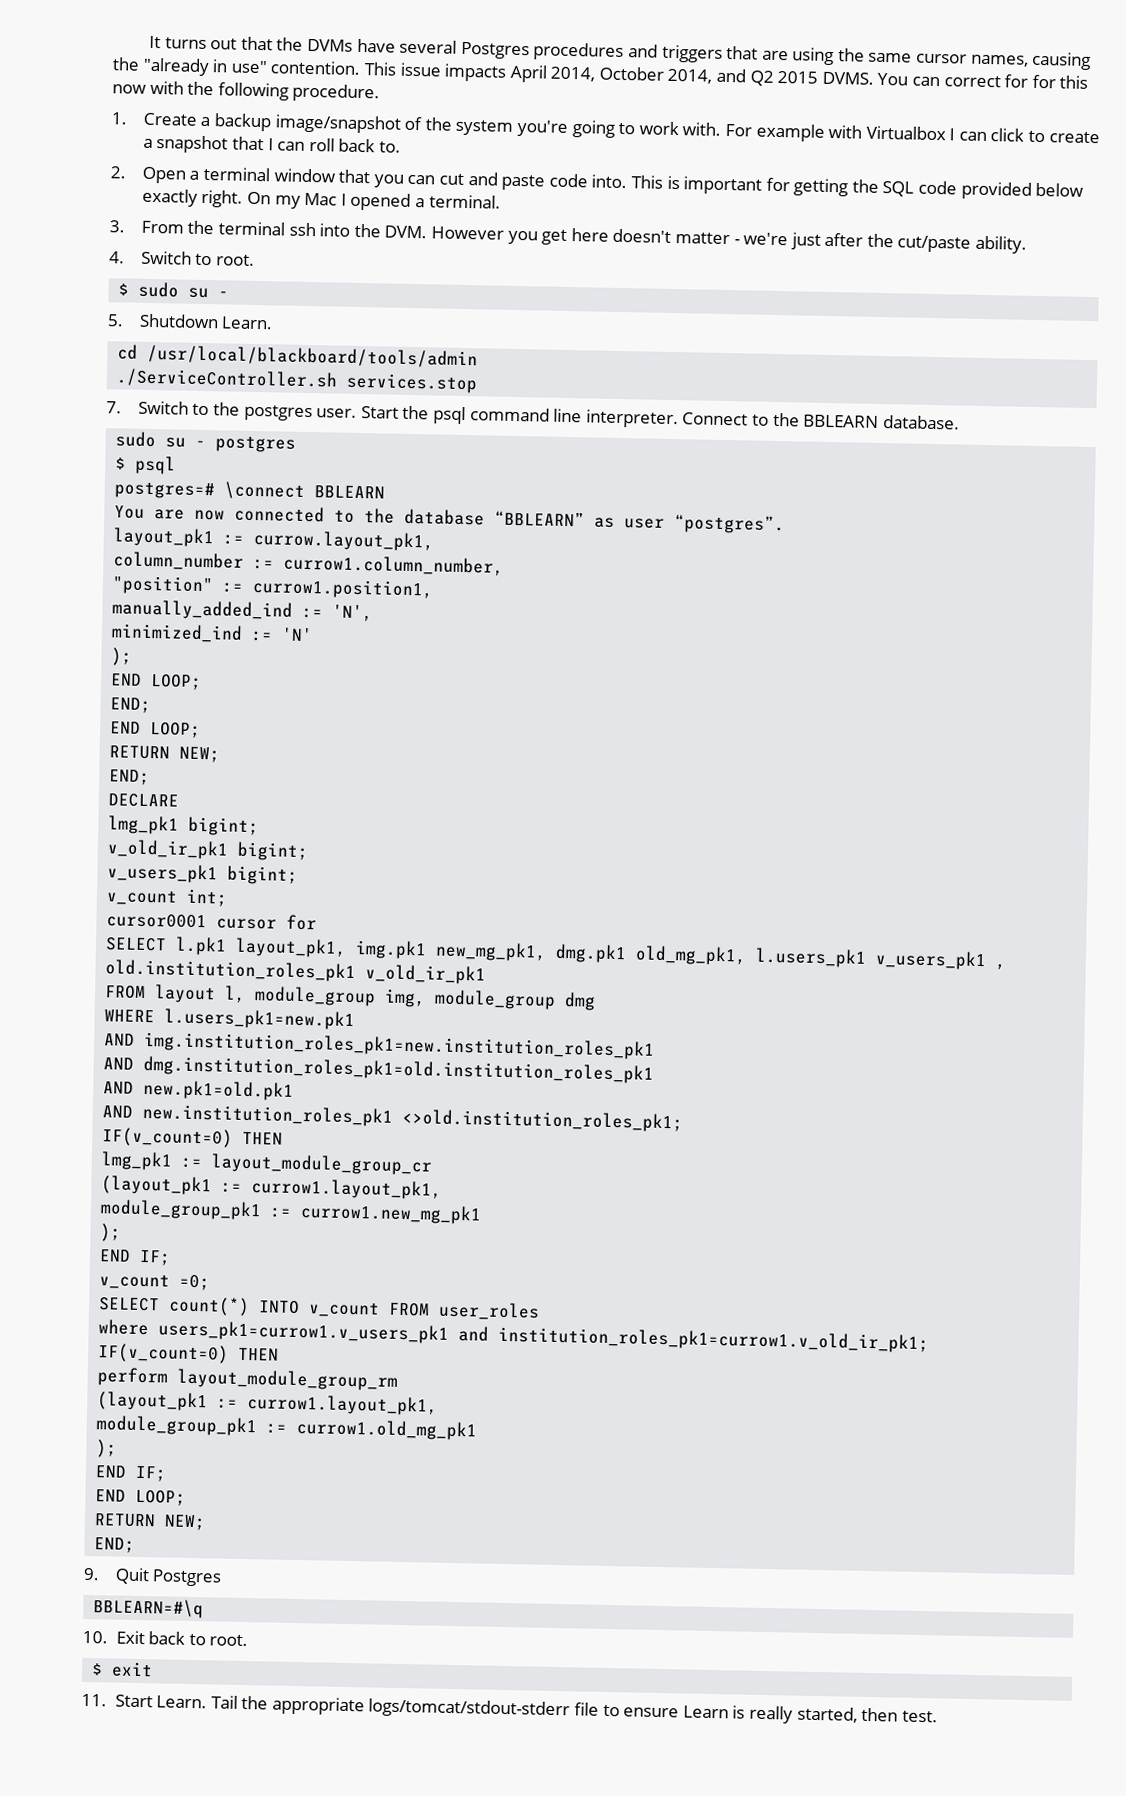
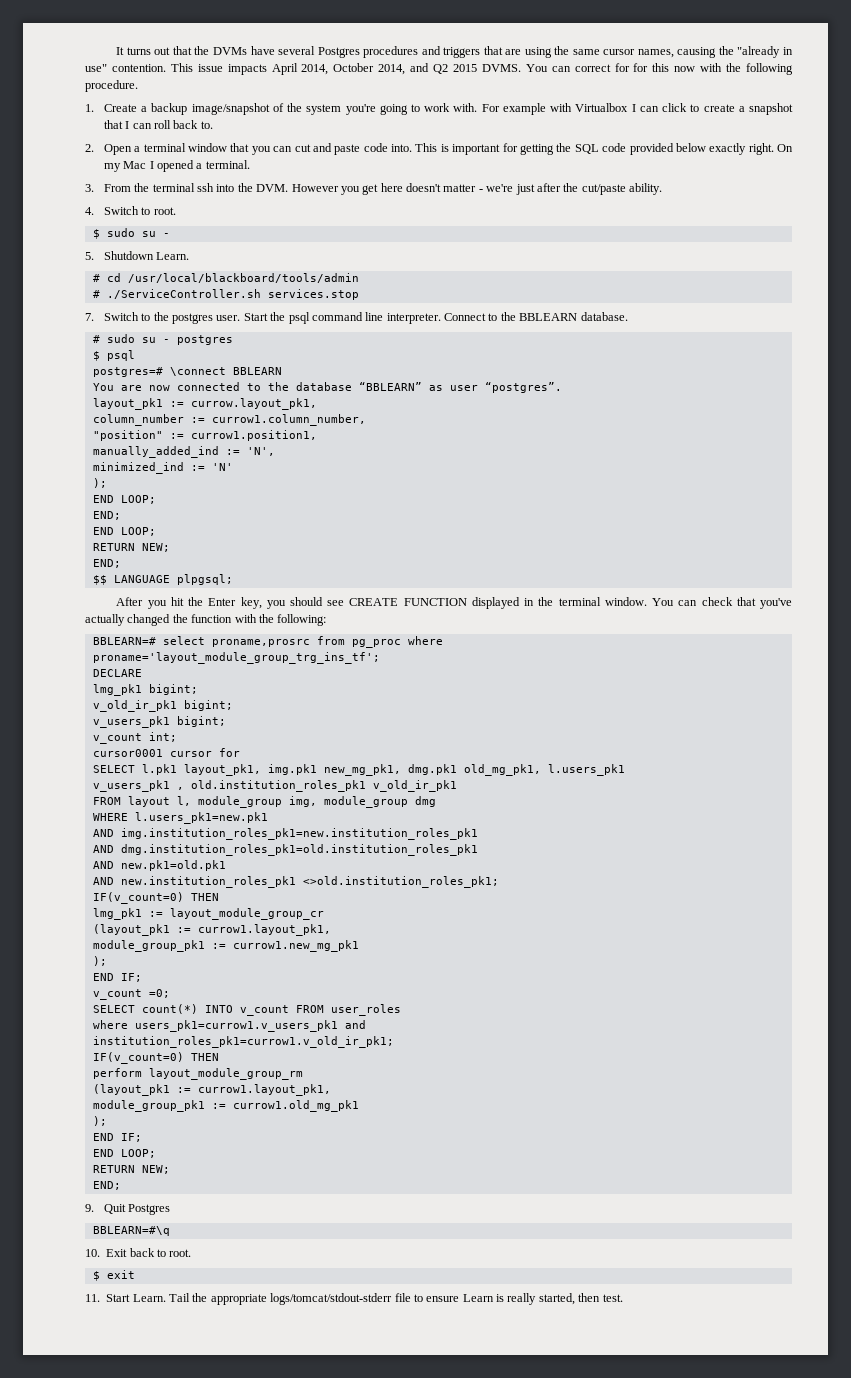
- cd /usr/local/blackboard/tools/admin
+ # cd /usr/local/blackboard/tools/admin
- ./ServiceController.sh services.stop
+ # ./ServiceController.sh services.stop
- sudo su - postgres
+ # sudo su - postgres
+ $$ LANGUAGE plpgsql;
+ After you hit the Enter key, you should see CREATE FUNCTION displayed in the terminal window. You can check that you've actually changed the function with the following:
+ BBLEARN=# select proname,prosrc from pg_proc where
+ proname='layout_module_group_trg_ins_tf';
- SELECT l.pk1 layout_pk1, img.pk1 new_mg_pk1, dmg.pk1 old_mg_pk1, l.users_pk1 v_users_pk1 , old.institution_roles_pk1 v_old_ir_pk1
+ SELECT l.pk1 layout_pk1, img.pk1 new_mg_pk1, dmg.pk1 old_mg_pk1, l.users_pk1
+ v_users_pk1 , old.institution_roles_pk1 v_old_ir_pk1
- where users_pk1=currow1.v_users_pk1 and institution_roles_pk1=currow1.v_old_ir_pk1;
+ where users_pk1=currow1.v_users_pk1 and
+ institution_roles_pk1=currow1.v_old_ir_pk1;

